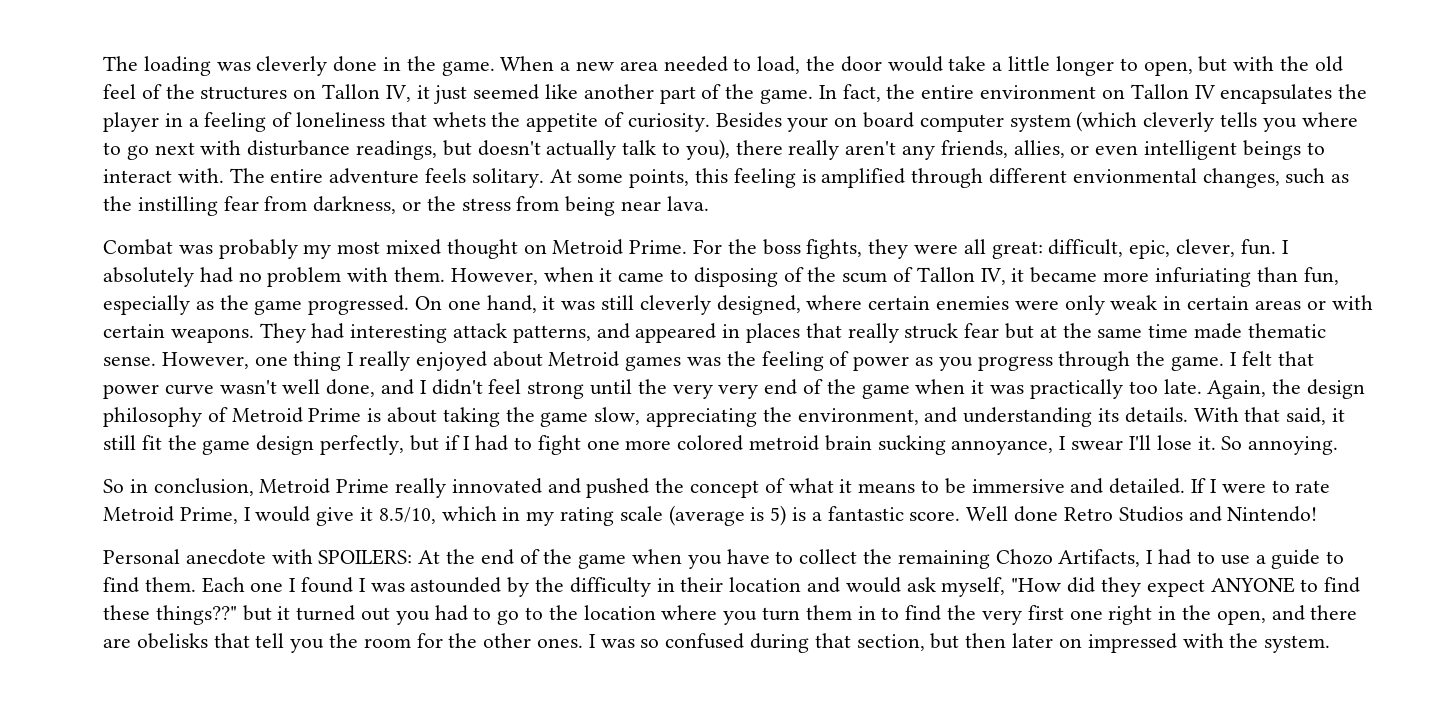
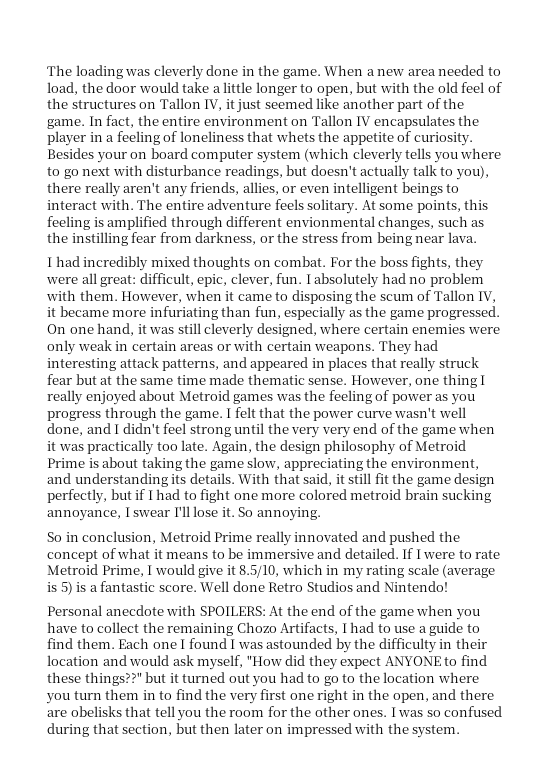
- Combat was probably my most mixed thought on Metroid Prime.
+ I had incredibly mixed thoughts on combat.
- However, when it came to disposing of the scum of Tallon IV, it became more infuriating than fun, especially as the game progressed.
+ However, when it came to disposing the scum of Tallon IV, it became more infuriating than fun, especially as the game progressed.
- I felt that power curve wasn't well done, and I didn't feel strong until the very very end of the game when it was practically too late.
+ I felt that the power curve wasn't well done, and I didn't feel strong until the very very end of the game when it was practically too late.

